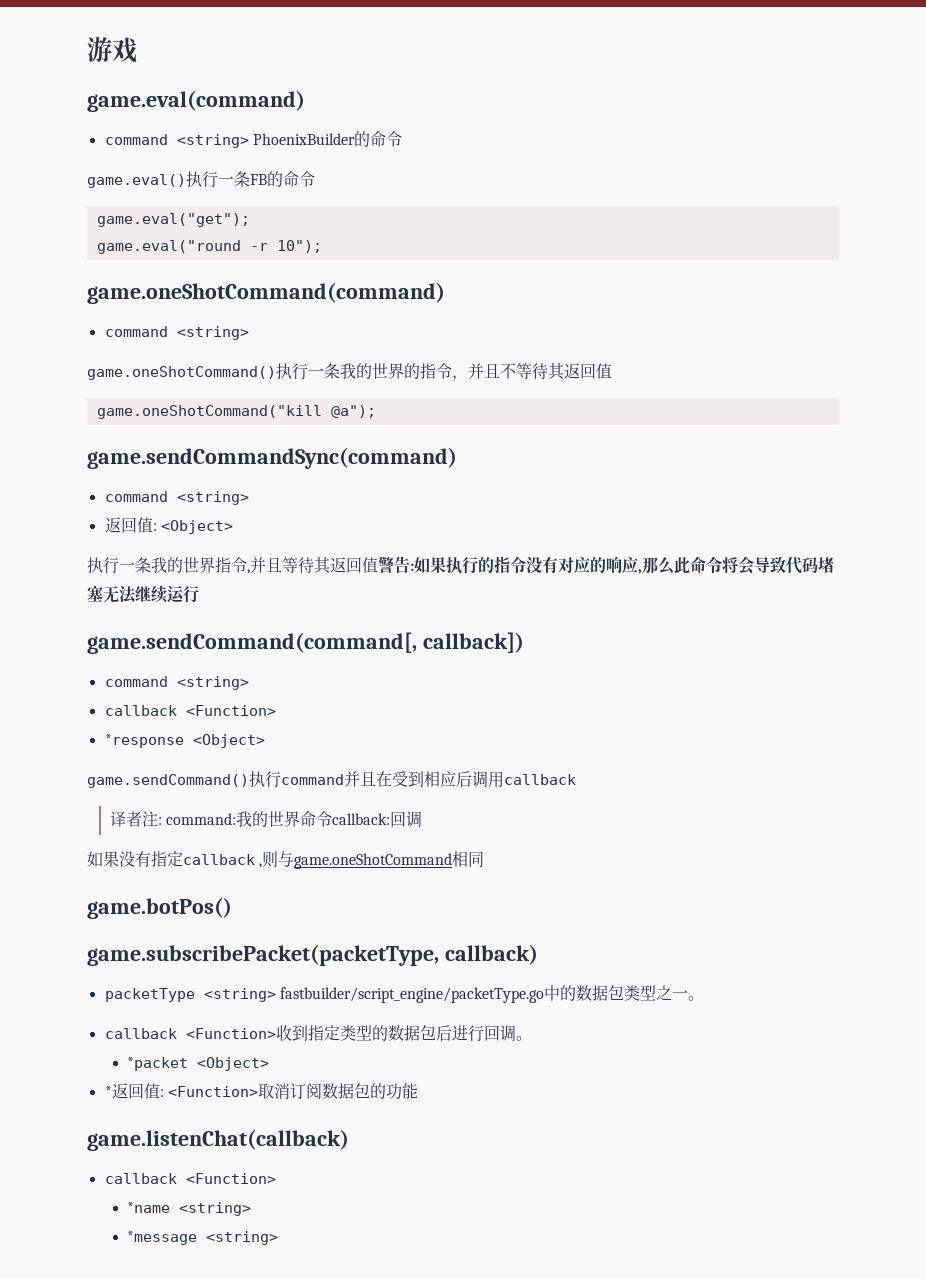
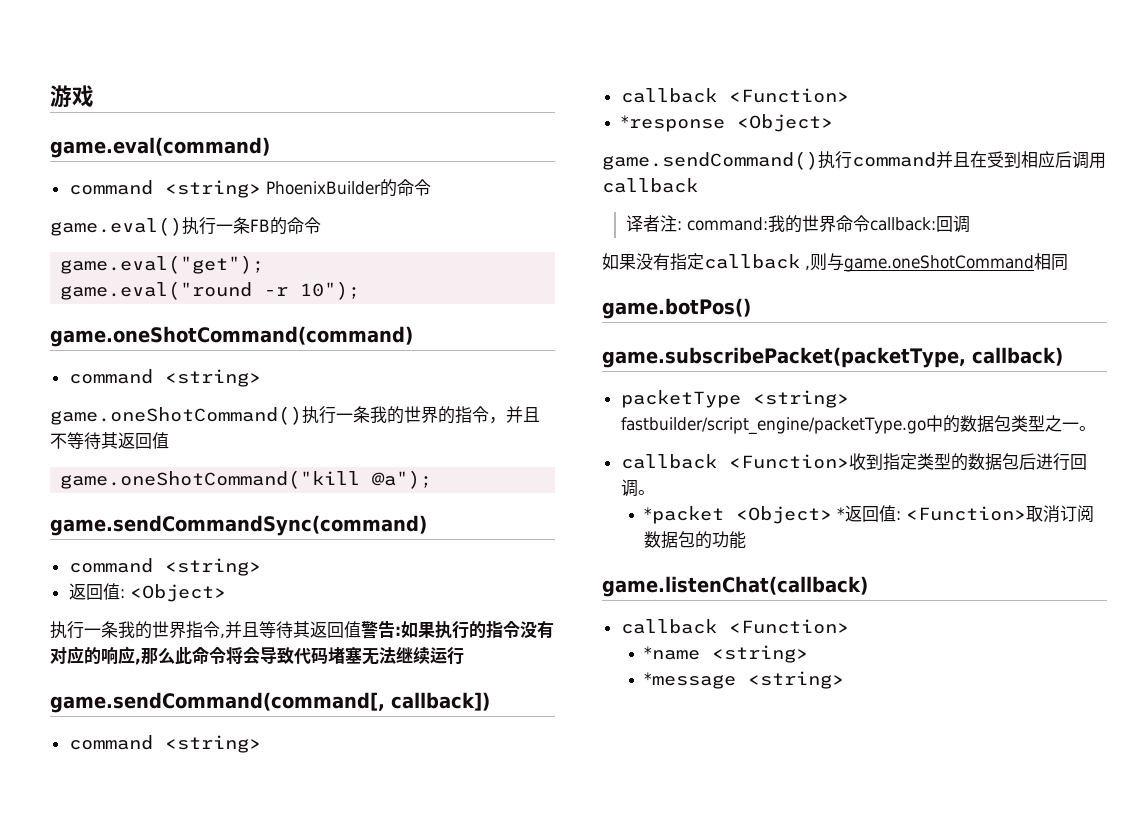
- *packet <Object>
- *返回值: <Function>取消订阅数据包的功能
+ *packet <Object> *返回值: <Function>取消订阅数据包的功能

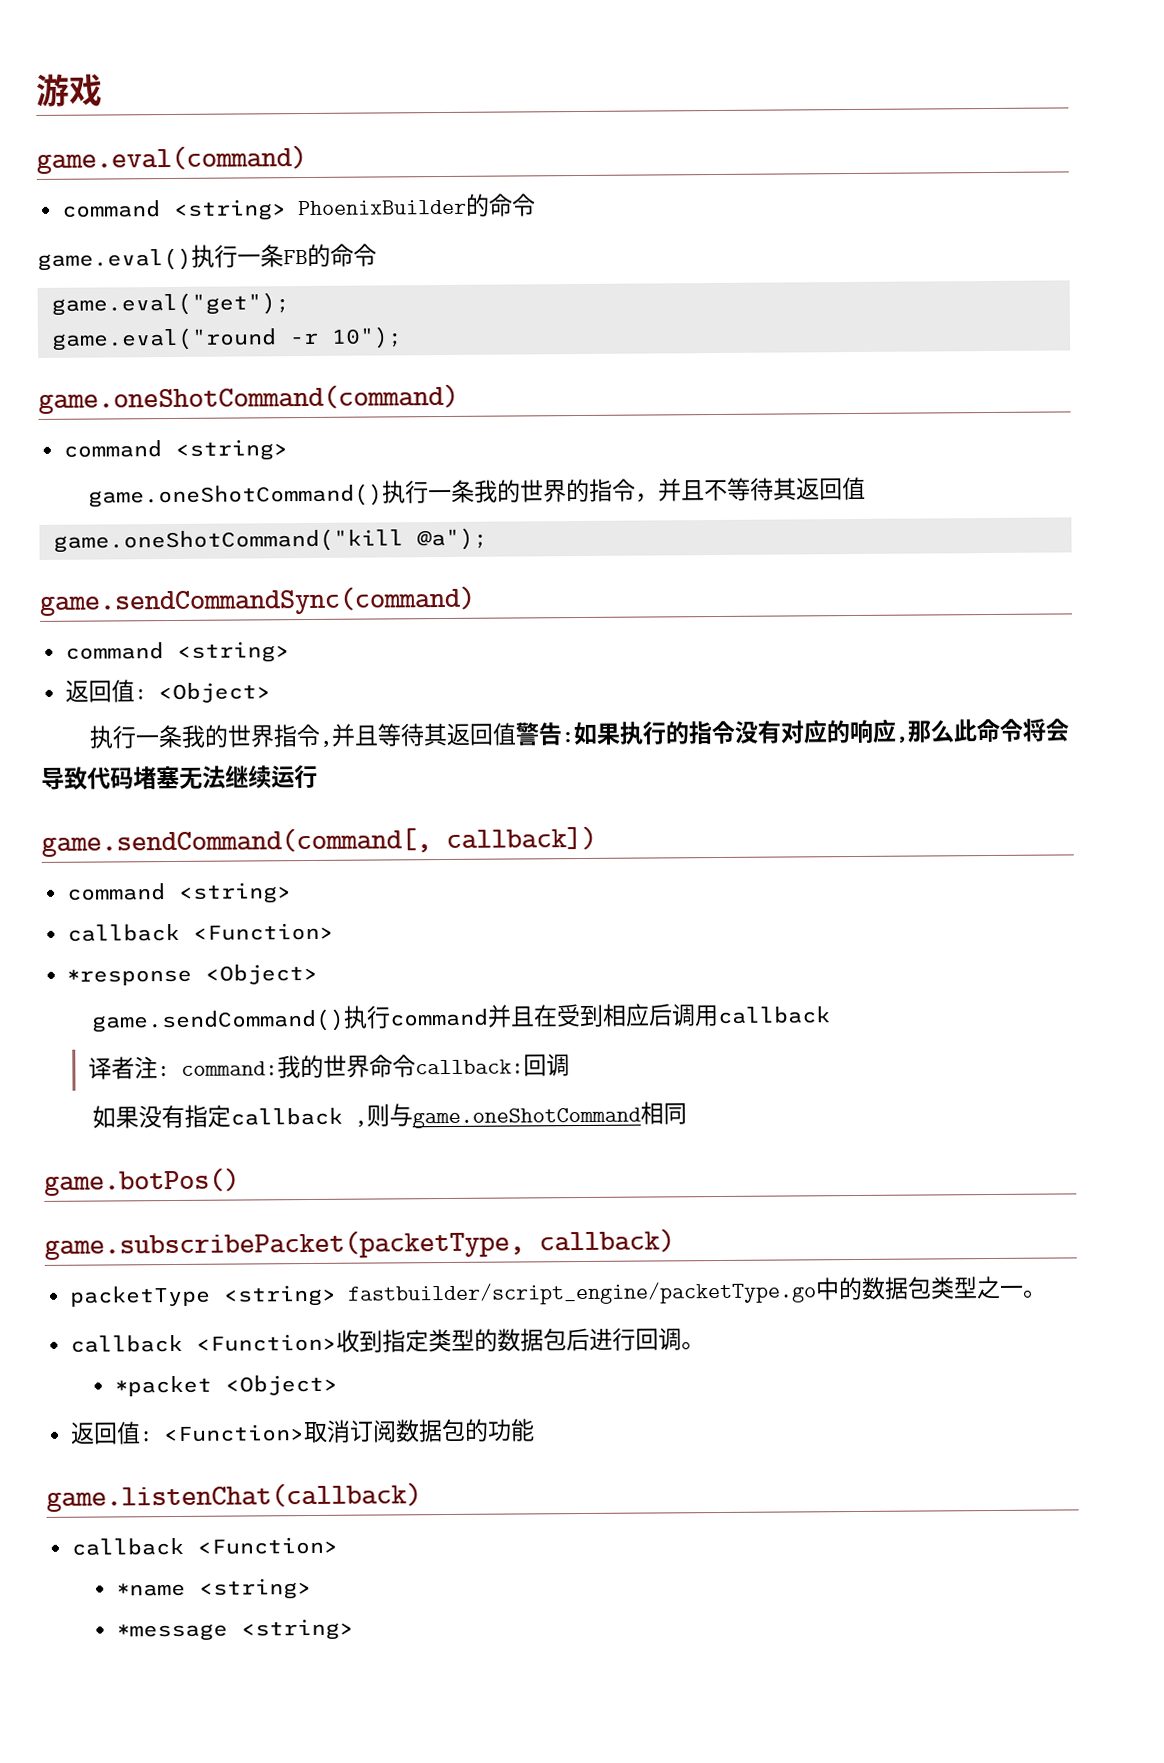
- *packet <Object> *返回值: <Function>取消订阅数据包的功能
+ *packet <Object>
+ 返回值: <Function>取消订阅数据包的功能

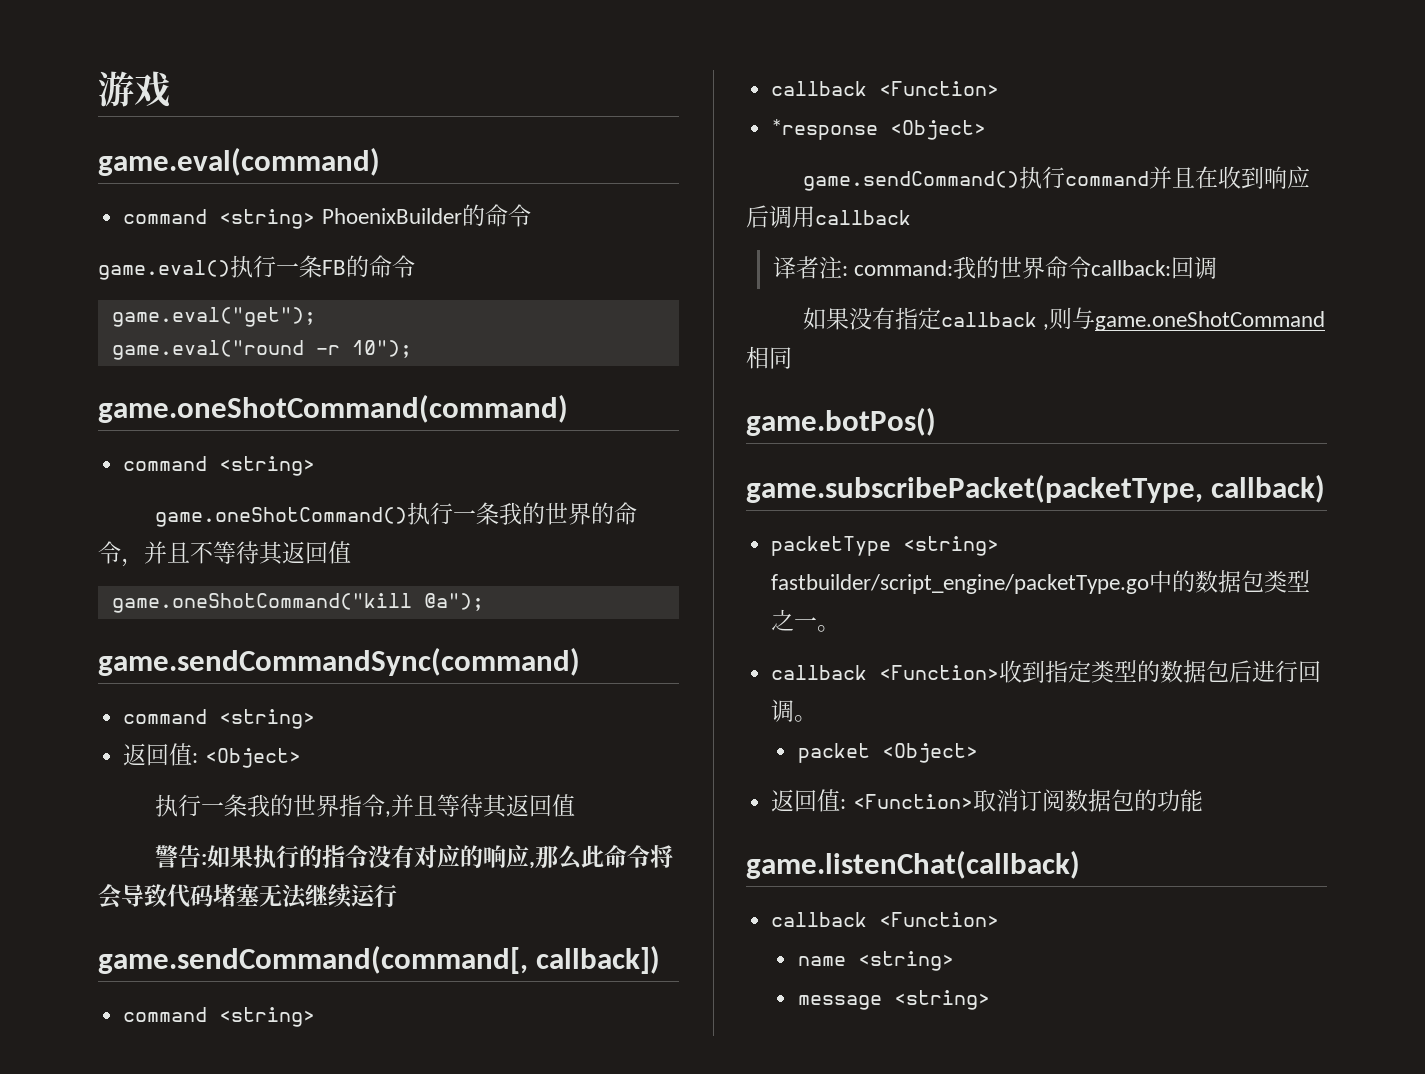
- game.oneShotCommand()执行一条我的世界的指令，并且不等待其返回值
+ game.oneShotCommand()执行一条我的世界的命令，并且不等待其返回值
- 执行一条我的世界指令,并且等待其返回值警告:如果执行的指令没有对应的响应,那么此命令将会导致代码堵塞无法继续运行
+ 执行一条我的世界指令,并且等待其返回值
+ 警告:如果执行的指令没有对应的响应,那么此命令将会导致代码堵塞无法继续运行
- game.sendCommand()执行command并且在受到相应后调用callback
+ game.sendCommand()执行command并且在收到响应后调用callback
- *packet <Object>
+ packet <Object>
- *name <string>
- *message <string>
+ name <string>
+ message <string>

